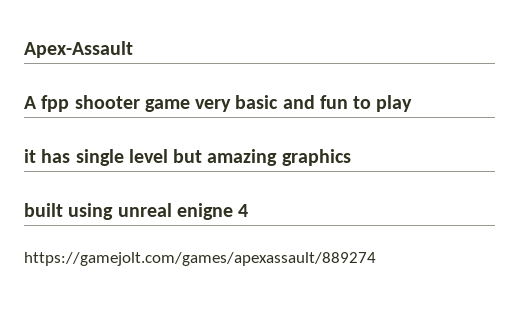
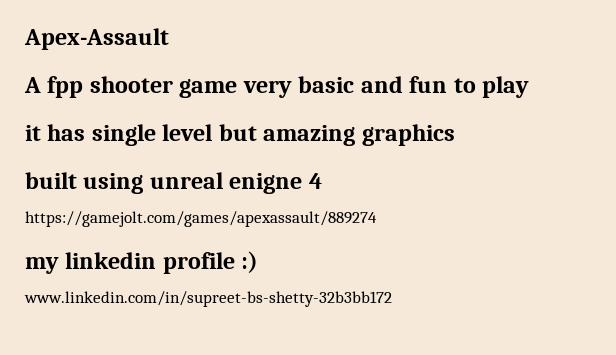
+ my linkedin profile :)
+ www.linkedin.com/in/supreet-bs-shetty-32b3bb172

